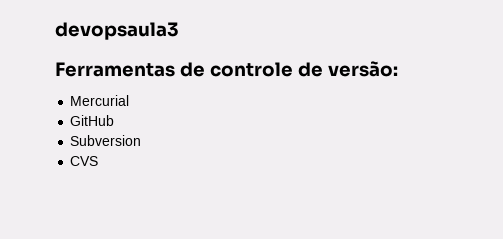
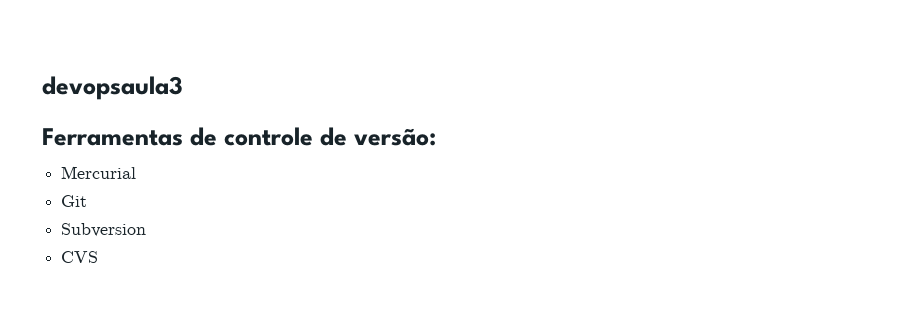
- GitHub
+ Git

